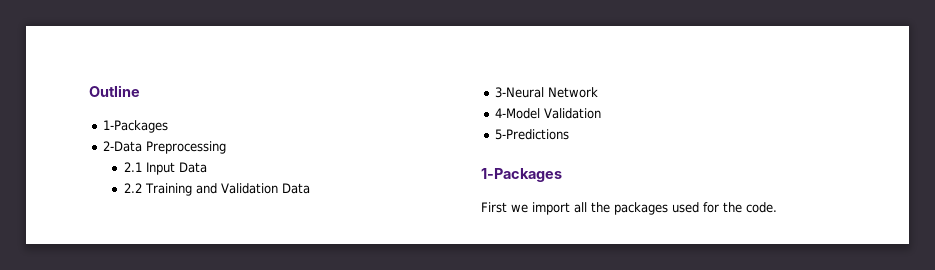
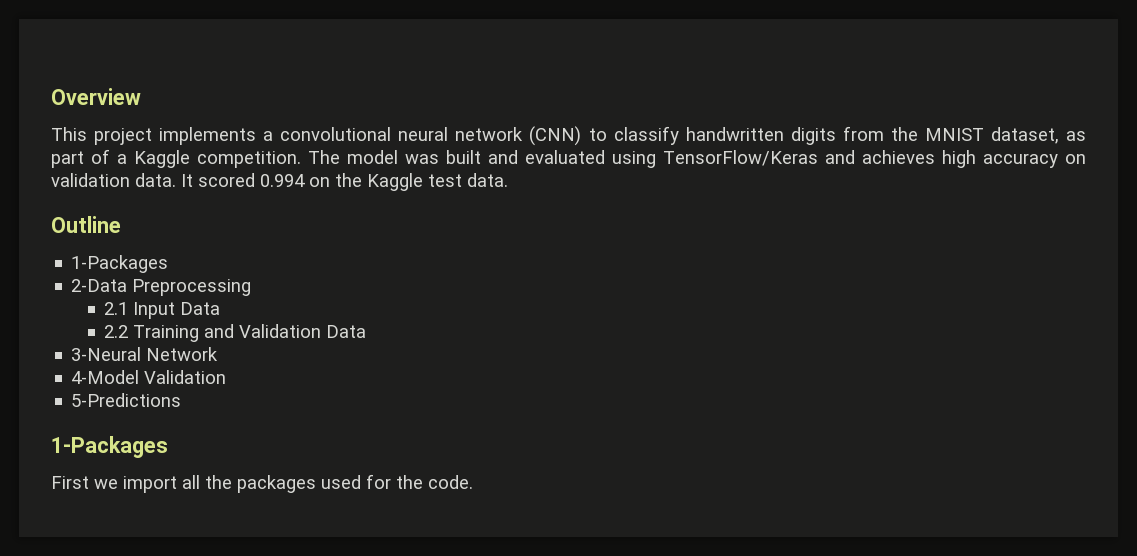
+ Overview
+ This project implements a convolutional neural network (CNN) to classify handwritten digits from the MNIST dataset, as part of a Kaggle competition. The model was built and evaluated using TensorFlow/Keras and achieves high accuracy on validation data. It scored 0.994 on the Kaggle test data.

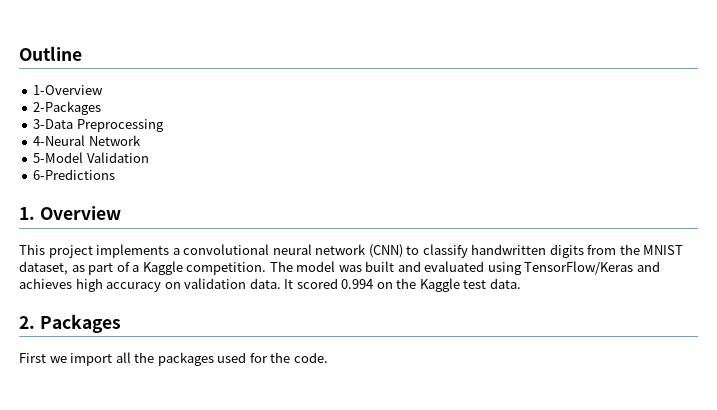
- Overview
+ Outline
+ 1-Overview
+ 2-Packages
+ 3-Data Preprocessing
+ 4-Neural Network
+ 5-Model Validation
+ 6-Predictions
+ 1. Overview
- Outline
- 1-Packages
- 2-Data Preprocessing
- 2.1 Input Data
- 2.2 Training and Validation Data
- 3-Neural Network
- 4-Model Validation
- 5-Predictions
- 1-Packages
+ 2. Packages

